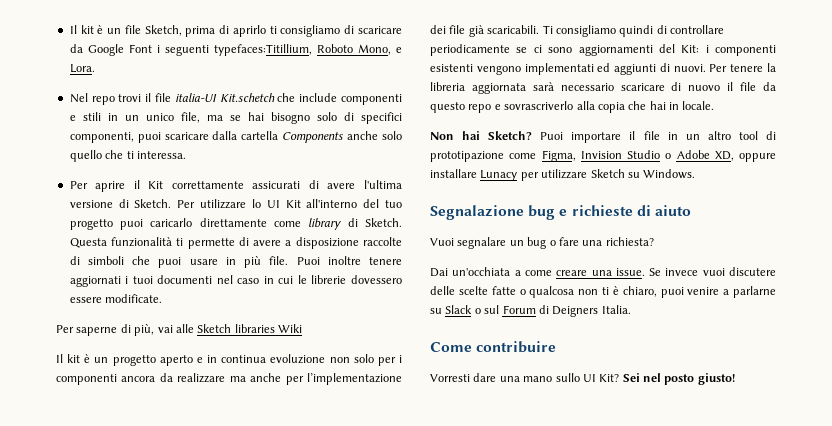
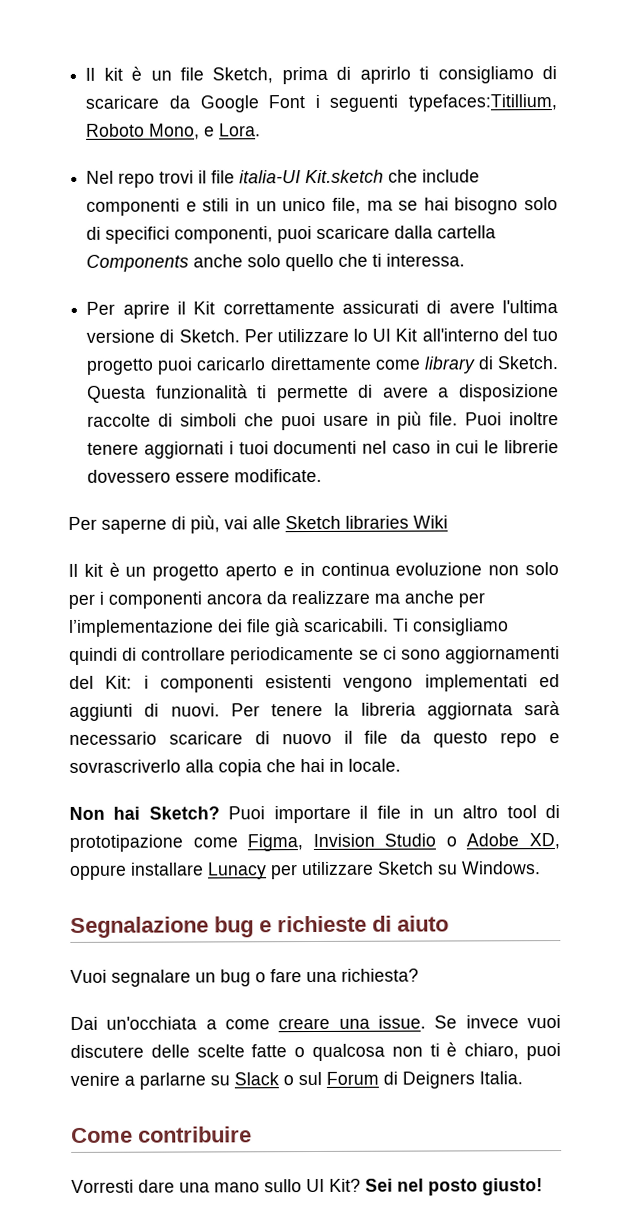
- Nel repo trovi il file italia-UI Kit.schetch che include componenti e stili in un unico file, ma se hai bisogno solo di specifici componenti, puoi scaricare dalla cartella Components anche solo quello che ti interessa.
+ Nel repo trovi il file italia-UI Kit.sketch che include componenti e stili in un unico file, ma se hai bisogno solo di specifici componenti, puoi scaricare dalla cartella Components anche solo quello che ti interessa.

